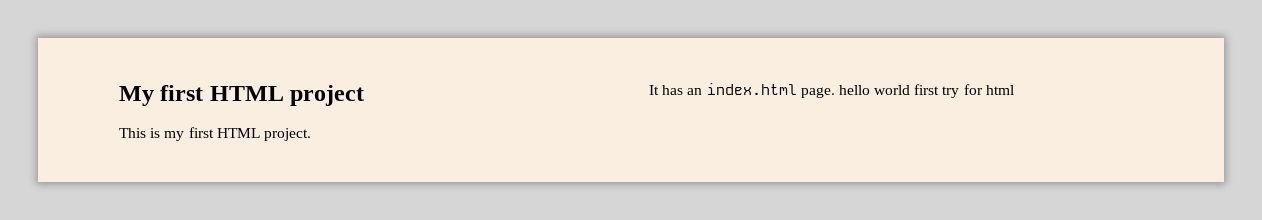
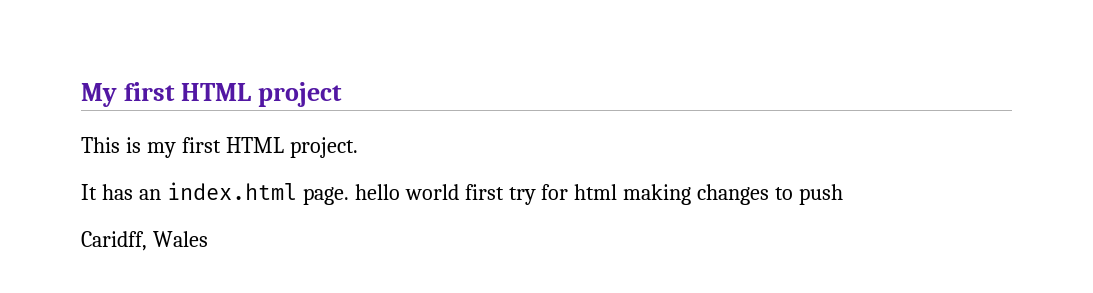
- It has an index.html page. hello world first try for html
+ It has an index.html page. hello world first try for html making changes to push
+ Caridff, Wales

